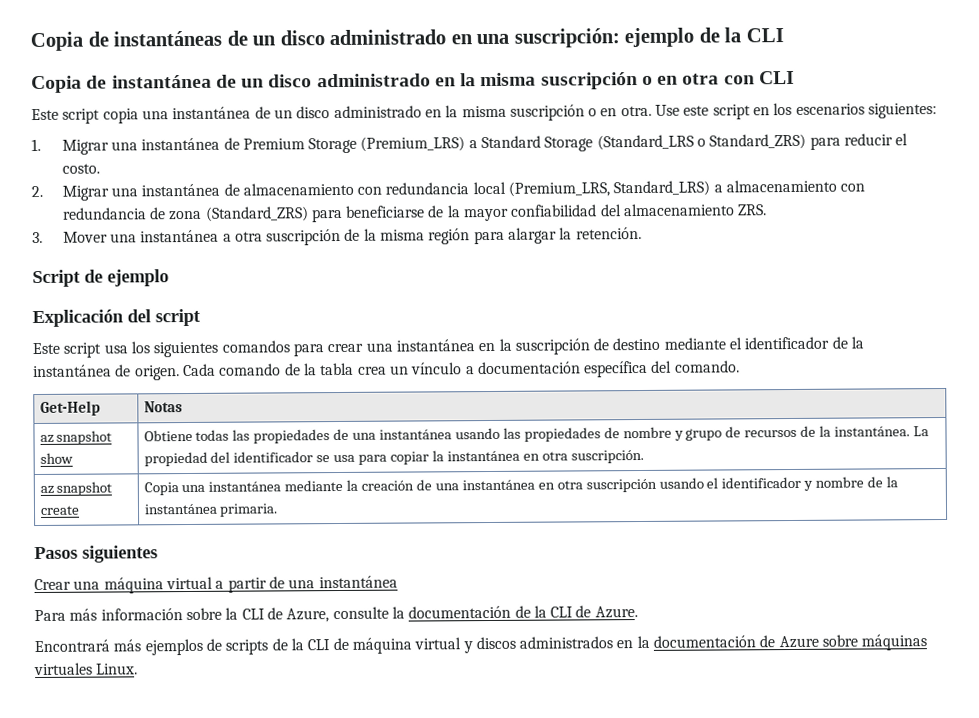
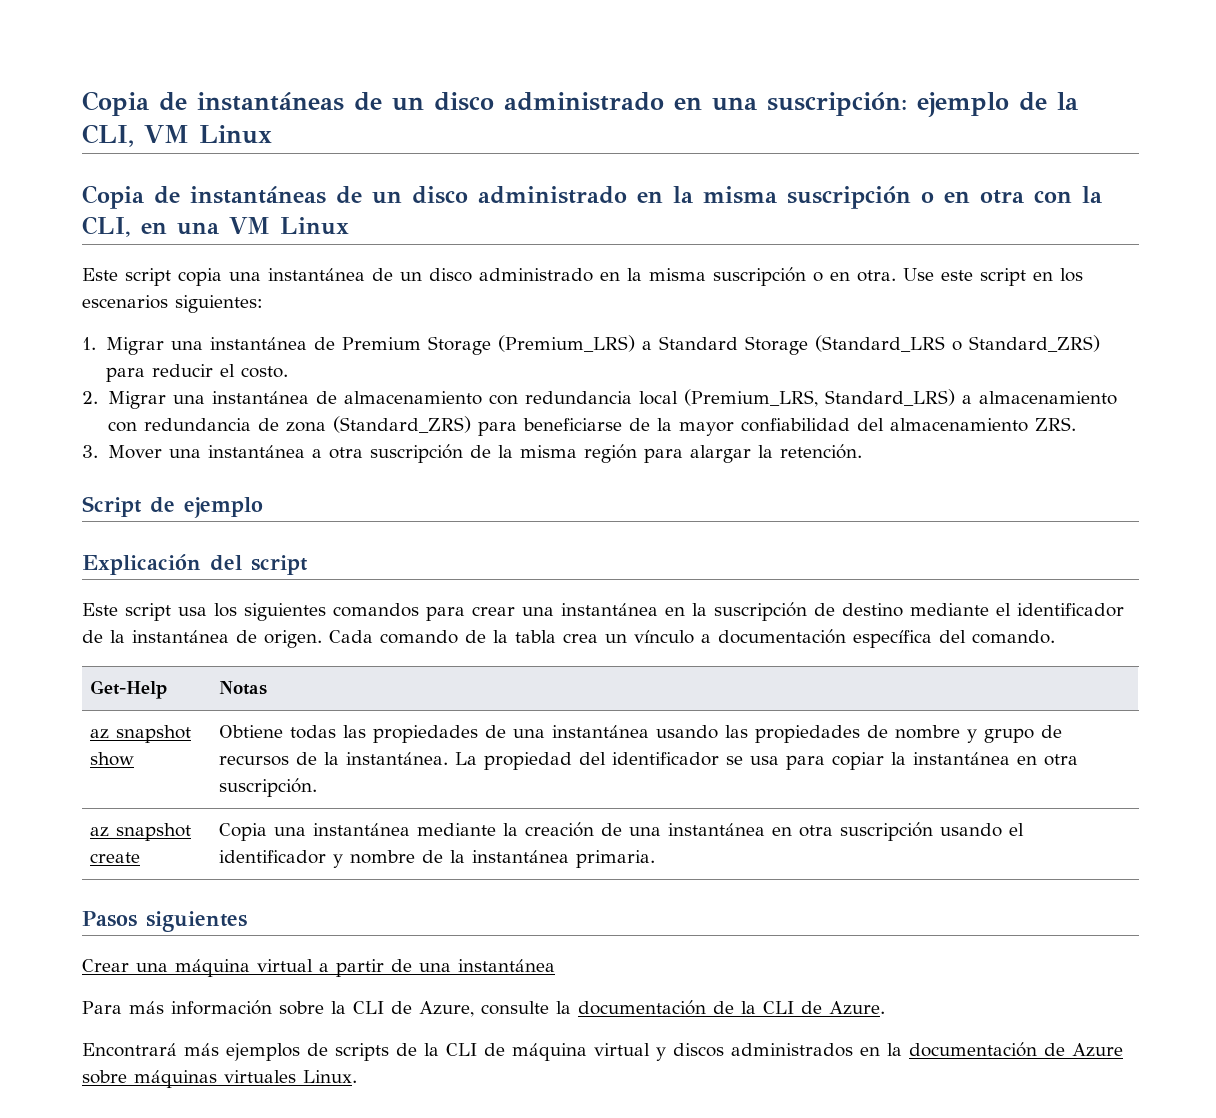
- Copia de instantáneas de un disco administrado en una suscripción: ejemplo de la CLI
- Copia de instantánea de un disco administrado en la misma suscripción o en otra con CLI
+ Copia de instantáneas de un disco administrado en una suscripción: ejemplo de la CLI, VM Linux
+ Copia de instantáneas de un disco administrado en la misma suscripción o en otra con la CLI, en una VM Linux

